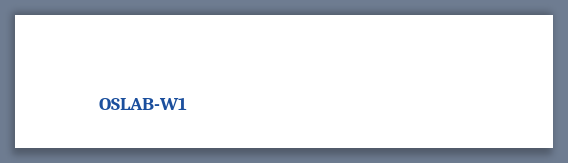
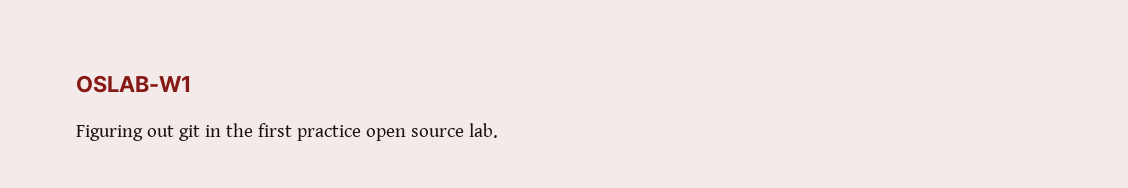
+ Figuring out git in the first practice open source lab.

